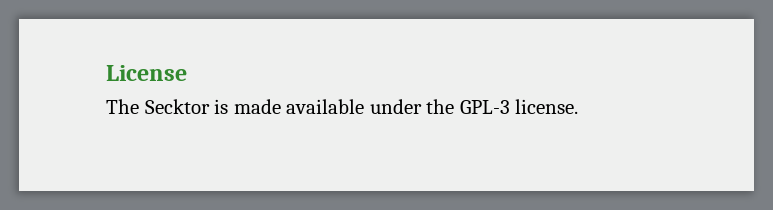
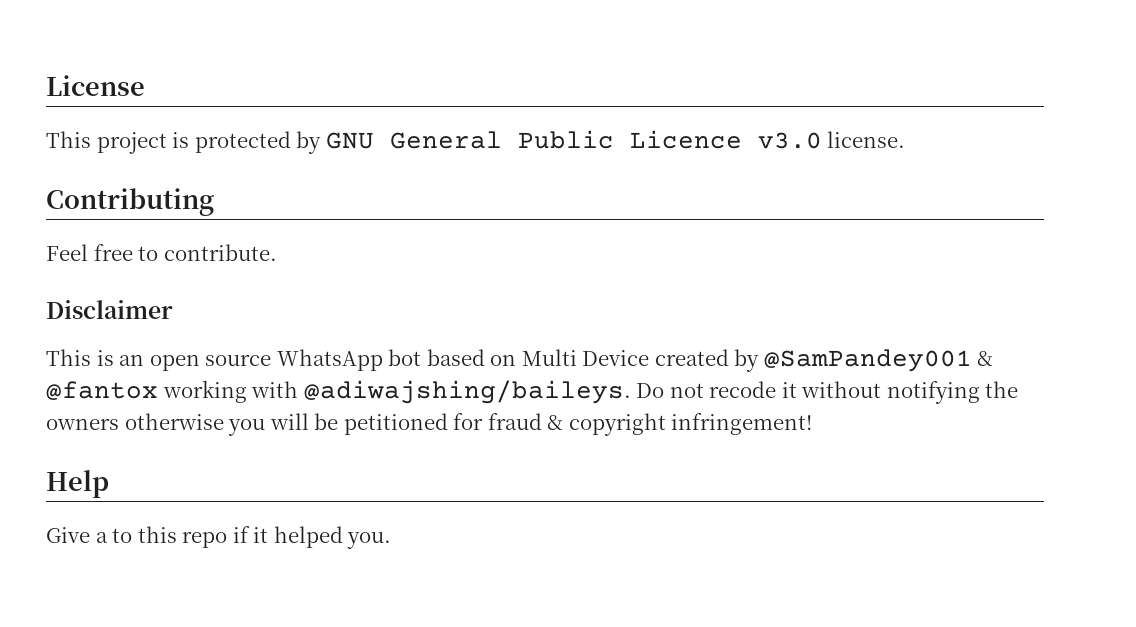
- The Secktor is made available under the GPL-3 license.
+ This project is protected by GNU General Public Licence v3.0 license.
+ Contributing
+ Feel free to contribute.
+ Disclaimer
+ This is an open source WhatsApp bot based on Multi Device created by @SamPandey001 & @fantox working with @adiwajshing/baileys. Do not recode it without notifying the owners otherwise you will be petitioned for fraud & copyright infringement!
+ Help
+ Give a to this repo if it helped you.

